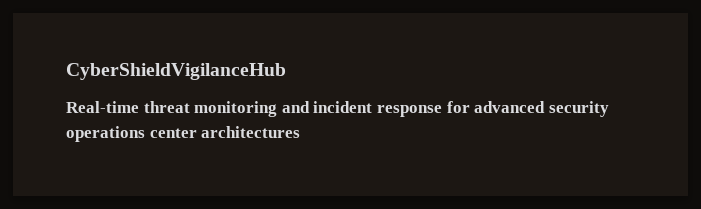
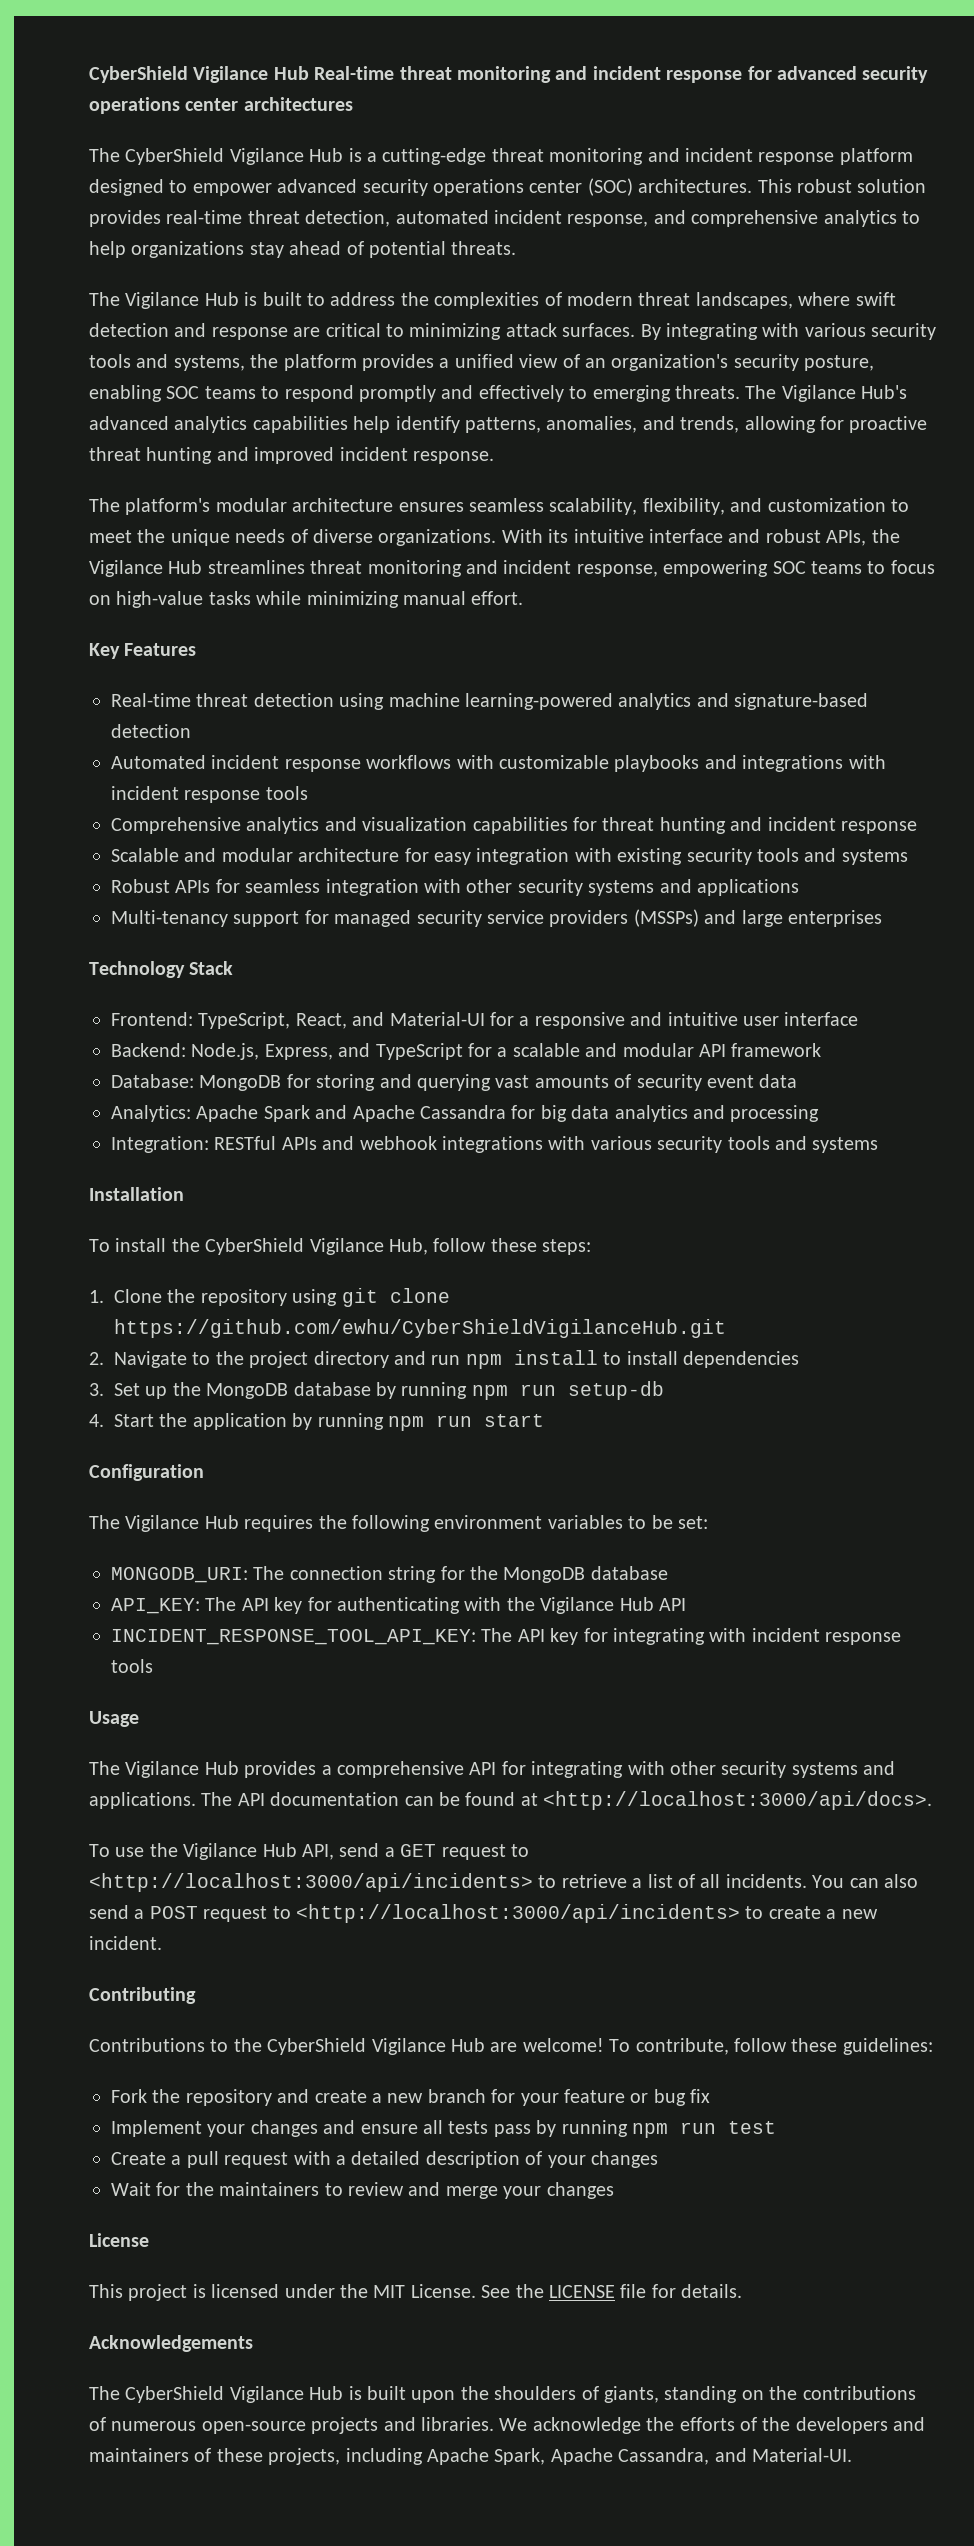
- CyberShieldVigilanceHub
- Real-time threat monitoring and incident response for advanced security operations center architectures
+ CyberShield Vigilance Hub Real-time threat monitoring and incident response for advanced security operations center architectures
+ The CyberShield Vigilance Hub is a cutting-edge threat monitoring and incident response platform designed to empower advanced security operations center (SOC) architectures. This robust solution provides real-time threat detection, automated incident response, and comprehensive analytics to help organizations stay ahead of potential threats.
+ The Vigilance Hub is built to address the complexities of modern threat landscapes, where swift detection and response are critical to minimizing attack surfaces. By integrating with various security tools and systems, the platform provides a unified view of an organization's security posture, enabling SOC teams to respond promptly and effectively to emerging threats. The Vigilance Hub's advanced analytics capabilities help identify patterns, anomalies, and trends, allowing for proactive threat hunting and improved incident response.
+ The platform's modular architecture ensures seamless scalability, flexibility, and customization to meet the unique needs of diverse organizations. With its intuitive interface and robust APIs, the Vigilance Hub streamlines threat monitoring and incident response, empowering SOC teams to focus on high-value tasks while minimizing manual effort.
+ Key Features
+ Real-time threat detection using machine learning-powered analytics and signature-based detection
+ Automated incident response workflows with customizable playbooks and integrations with incident response tools
+ Comprehensive analytics and visualization capabilities for threat hunting and incident response
+ Scalable and modular architecture for easy integration with existing security tools and systems
+ Robust APIs for seamless integration with other security systems and applications
+ Multi-tenancy support for managed security service providers (MSSPs) and large enterprises
+ Technology Stack
+ Frontend: TypeScript, React, and Material-UI for a responsive and intuitive user interface
+ Backend: Node.js, Express, and TypeScript for a scalable and modular API framework
+ Database: MongoDB for storing and querying vast amounts of security event data
+ Analytics: Apache Spark and Apache Cassandra for big data analytics and processing
+ Integration: RESTful APIs and webhook integrations with various security tools and systems
+ Installation
+ To install the CyberShield Vigilance Hub, follow these steps:
+ 1. Clone the repository using git clone https://github.com/ewhu/CyberShieldVigilanceHub.git
+ 2. Navigate to the project directory and run npm install to install dependencies
+ 3. Set up the MongoDB database by running npm run setup-db
+ 4. Start the application by running npm run start
+ Configuration
+ The Vigilance Hub requires the following environment variables to be set:
+ MONGODB_URI: The connection string for the MongoDB database
+ API_KEY: The API key for authenticating with the Vigilance Hub API
+ INCIDENT_RESPONSE_TOOL_API_KEY: The API key for integrating with incident response tools
+ Usage
+ The Vigilance Hub provides a comprehensive API for integrating with other security systems and applications. The API documentation can be found at <http://localhost:3000/api/docs>.
+ To use the Vigilance Hub API, send a GET request to <http://localhost:3000/api/incidents> to retrieve a list of all incidents. You can also send a POST request to <http://localhost:3000/api/incidents> to create a new incident.
+ Contributing
+ Contributions to the CyberShield Vigilance Hub are welcome! To contribute, follow these guidelines:
+ Fork the repository and create a new branch for your feature or bug fix
+ Implement your changes and ensure all tests pass by running npm run test
+ Create a pull request with a detailed description of your changes
+ Wait for the maintainers to review and merge your changes
+ License
+ This project is licensed under the MIT License. See the LICENSE file for details.
+ Acknowledgements
+ The CyberShield Vigilance Hub is built upon the shoulders of giants, standing on the contributions of numerous open-source projects and libraries. We acknowledge the efforts of the developers and maintainers of these projects, including Apache Spark, Apache Cassandra, and Material-UI.

